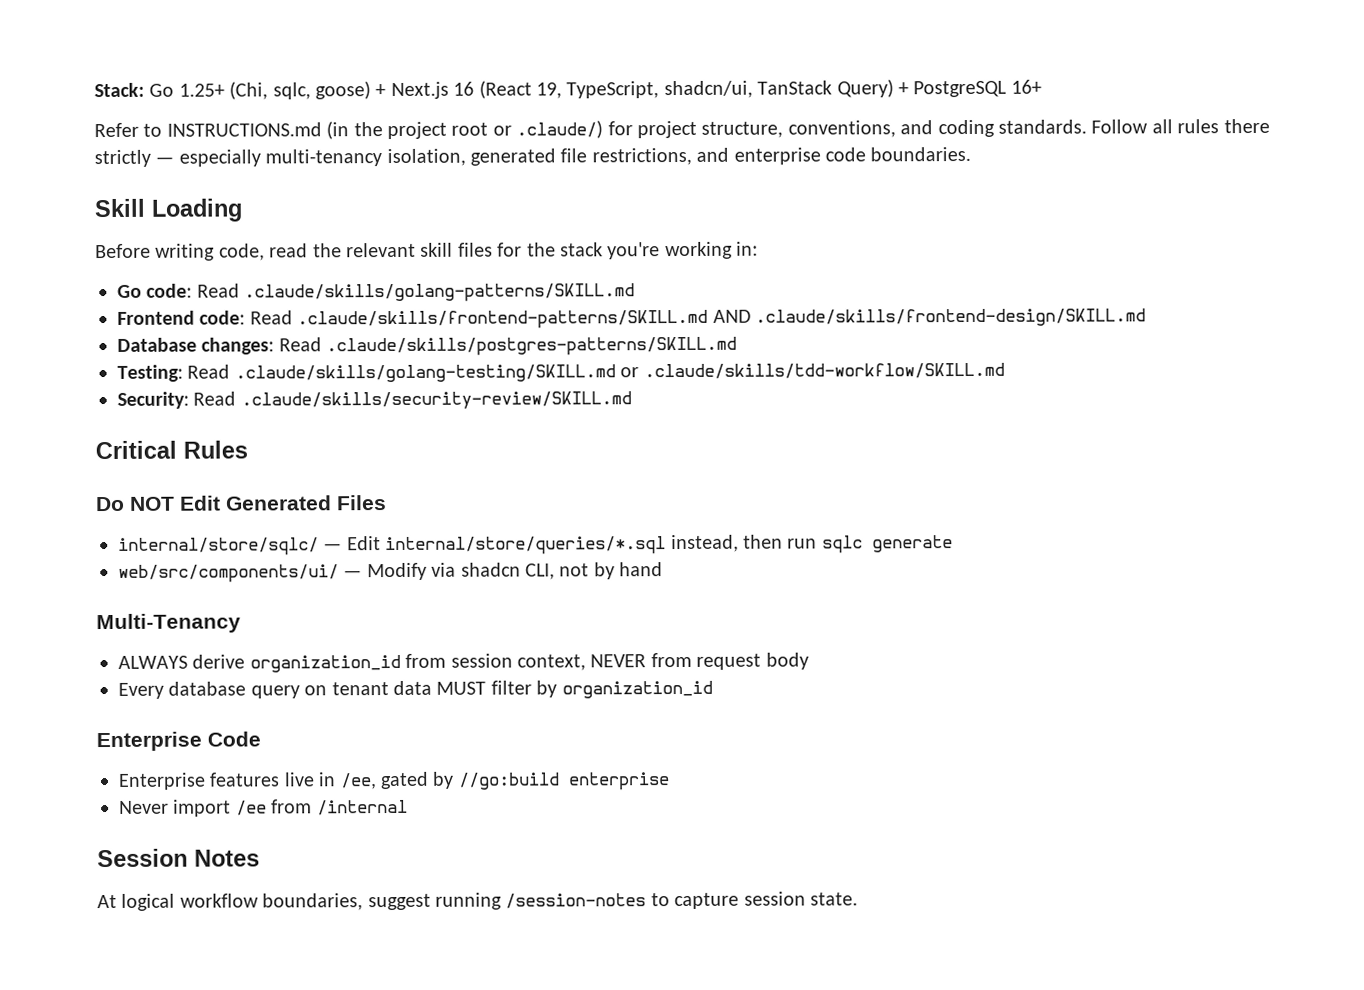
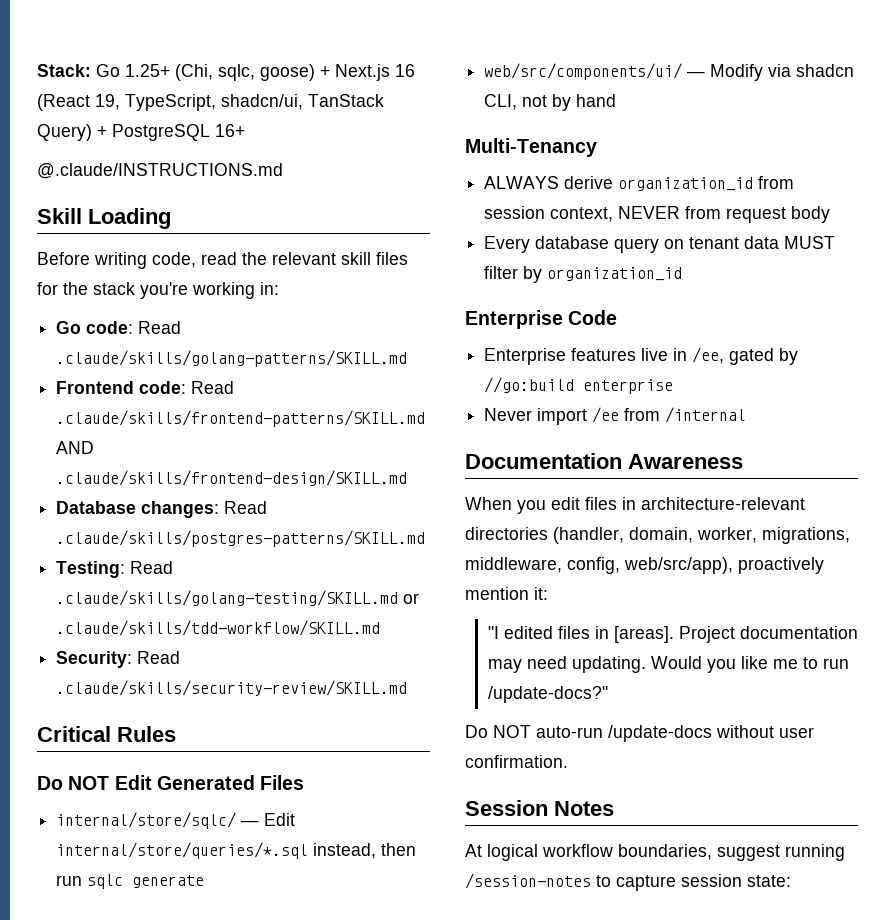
- Refer to INSTRUCTIONS.md (in the project root or .claude/) for project structure, conventions, and coding standards. Follow all rules there strictly — especially multi-tenancy isolation, generated file restrictions, and enterprise code boundaries.
+ @.claude/INSTRUCTIONS.md
+ Documentation Awareness
+ When you edit files in architecture-relevant directories (handler, domain, worker, migrations, middleware, config, web/src/app), proactively mention it:
+ "I edited files in [areas]. Project documentation may need updating. Would you like me to run /update-docs?"
+ Do NOT auto-run /update-docs without user confirmation.
- At logical workflow boundaries, suggest running /session-notes to capture session state.
+ At logical workflow boundaries, suggest running /session-notes to capture session state:

